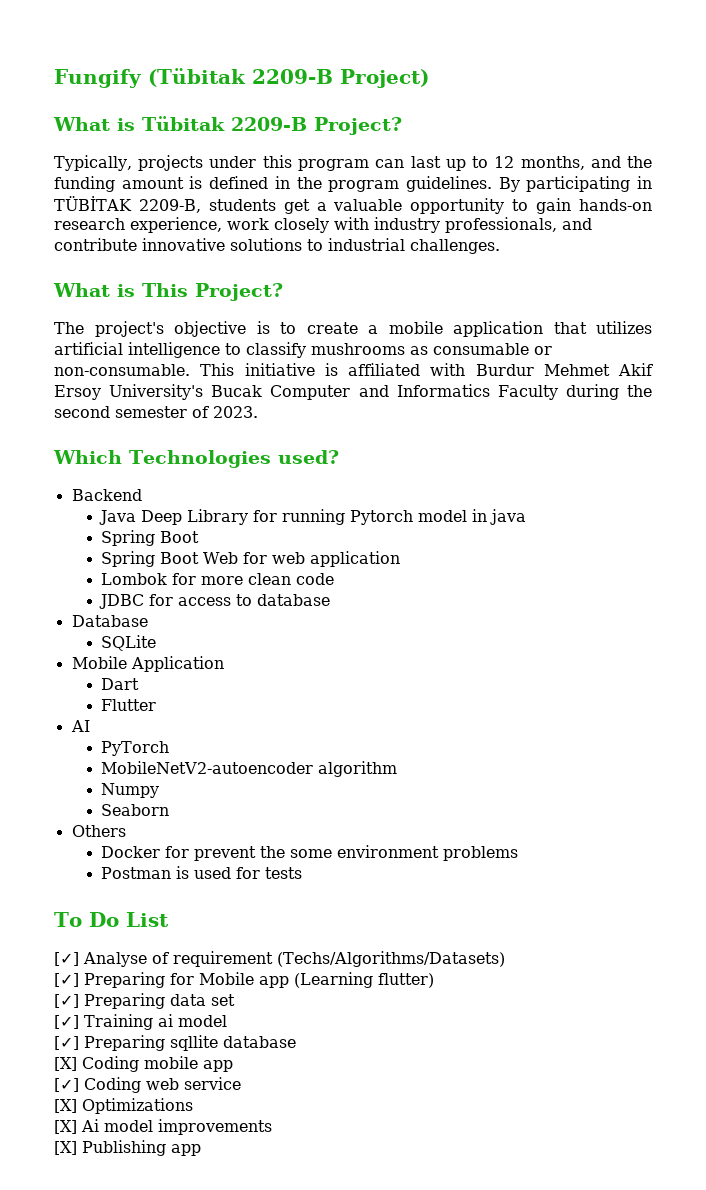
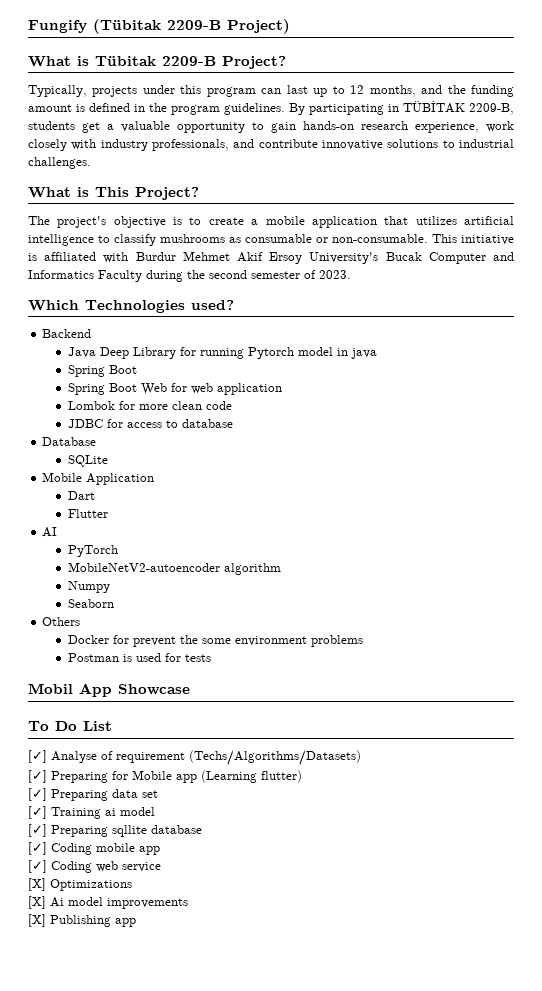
+ Mobil App Showcase
- [X] Coding mobile app
+ [✓] Coding mobile app

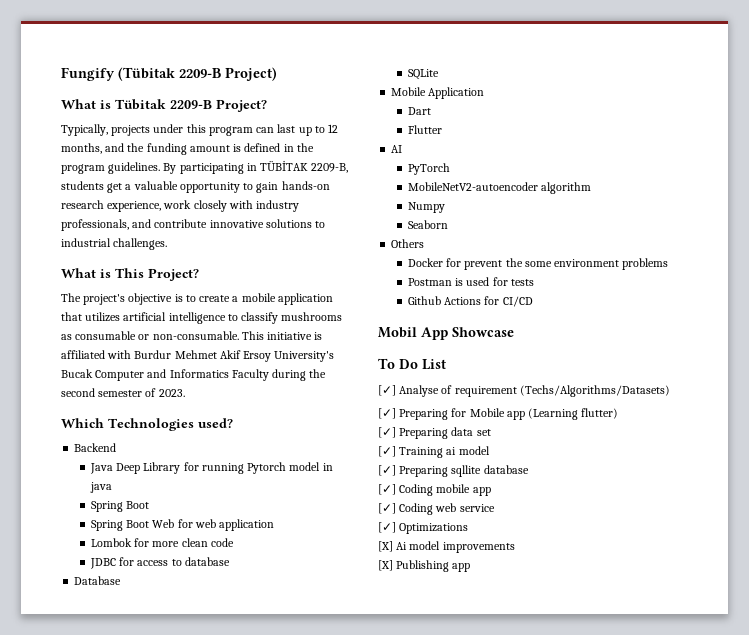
+ Github Actions for CI/CD
- [X] Optimizations
+ [✓] Optimizations

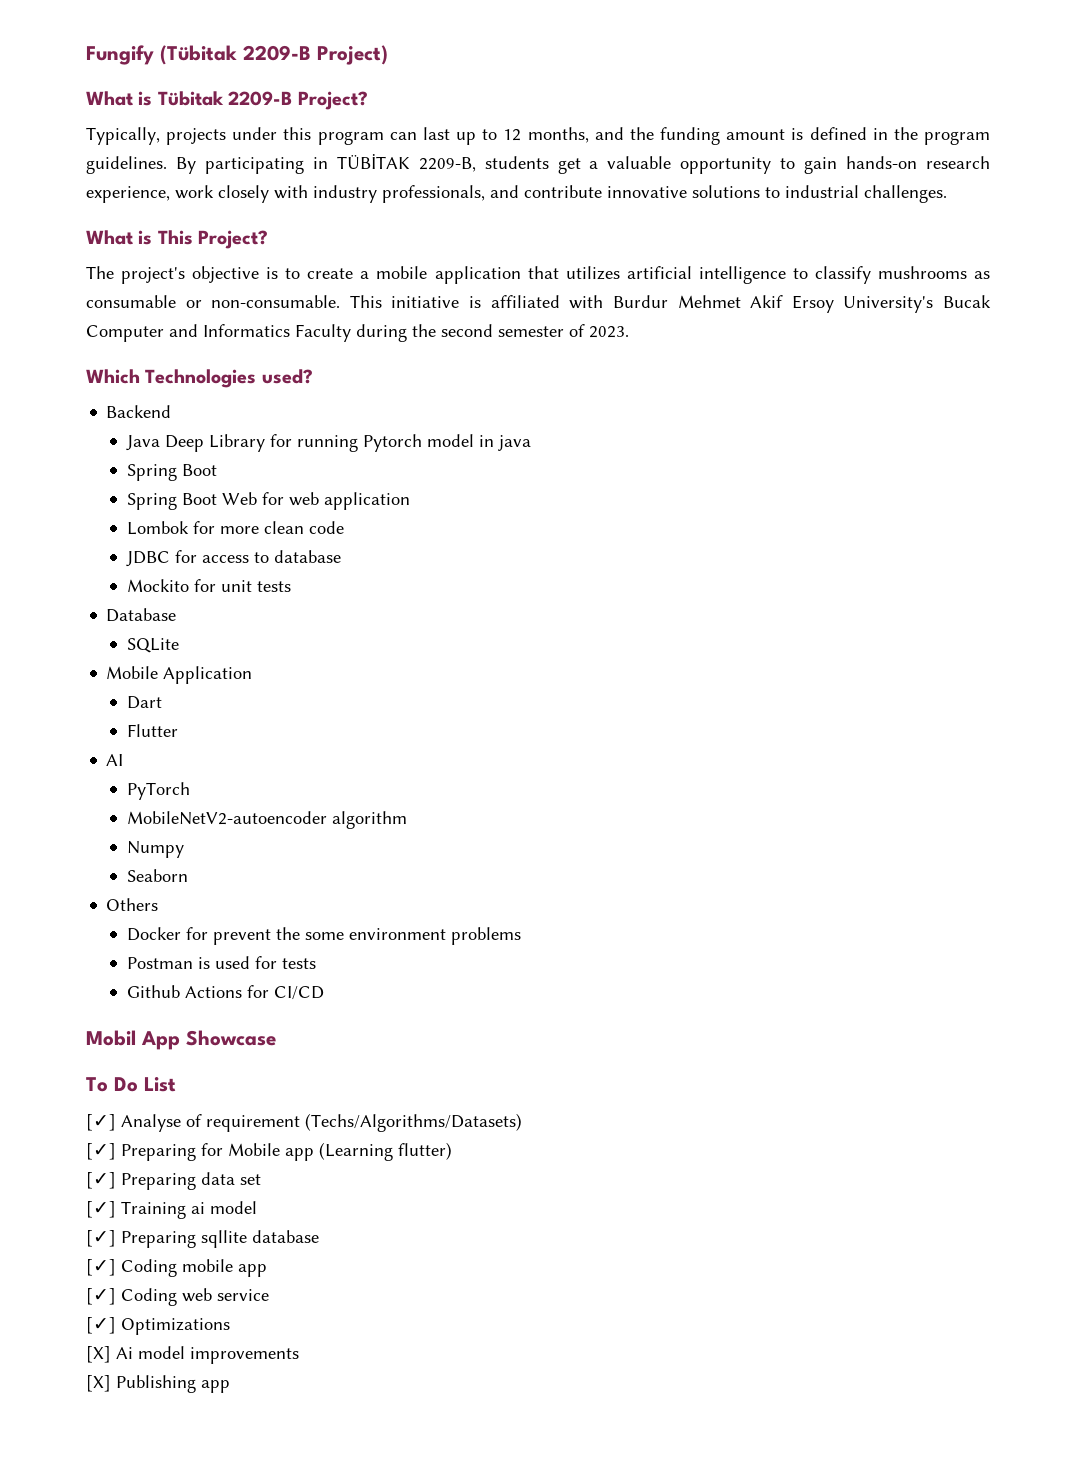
+ Mockito for unit tests

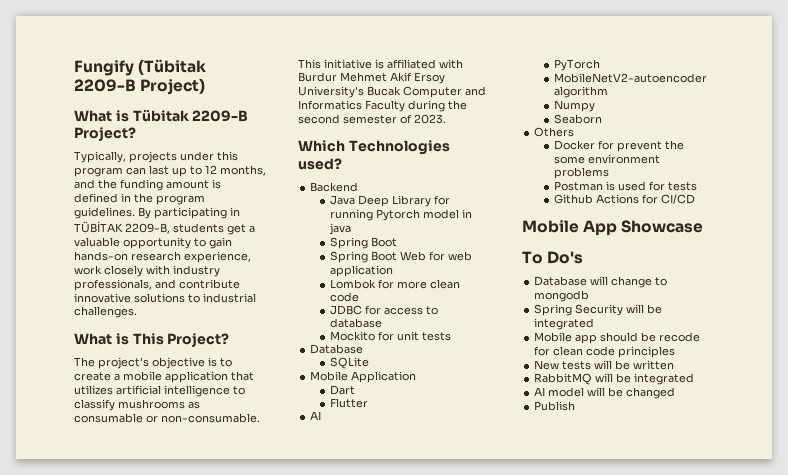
- Mobil App Showcase
+ Mobile App Showcase
- To Do List
- [✓] Analyse of requirement (Techs/Algorithms/Datasets)
- [✓] Preparing for Mobile app (Learning flutter)
- [✓] Preparing data set
- [✓] Training ai model
- [✓] Preparing sqllite database
- [✓] Coding mobile app
- [✓] Coding web service
- [✓] Optimizations
- [X] Ai model improvements
- [X] Publishing app
+ To Do's
+ Database will change to mongodb
+ Spring Security will be integrated
+ Mobile app should be recode for clean code principles
+ New tests will be written
+ RabbitMQ will be integrated
+ AI model will be changed
+ Publish

